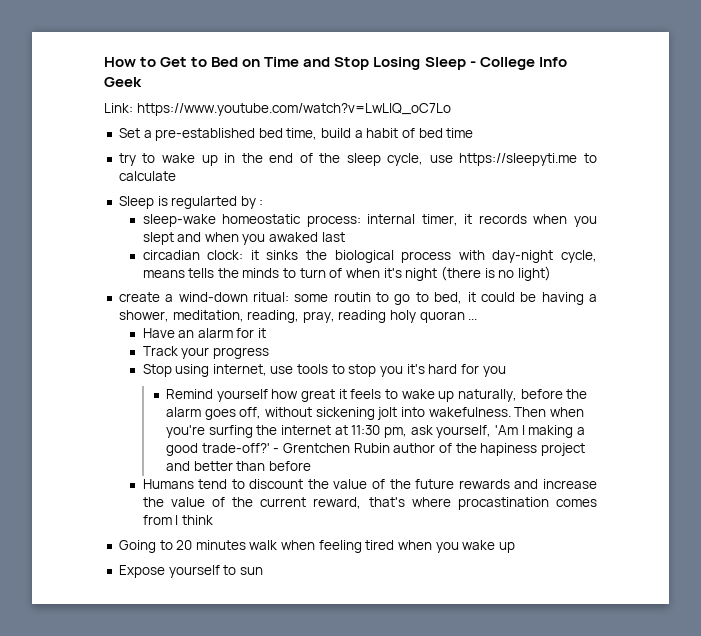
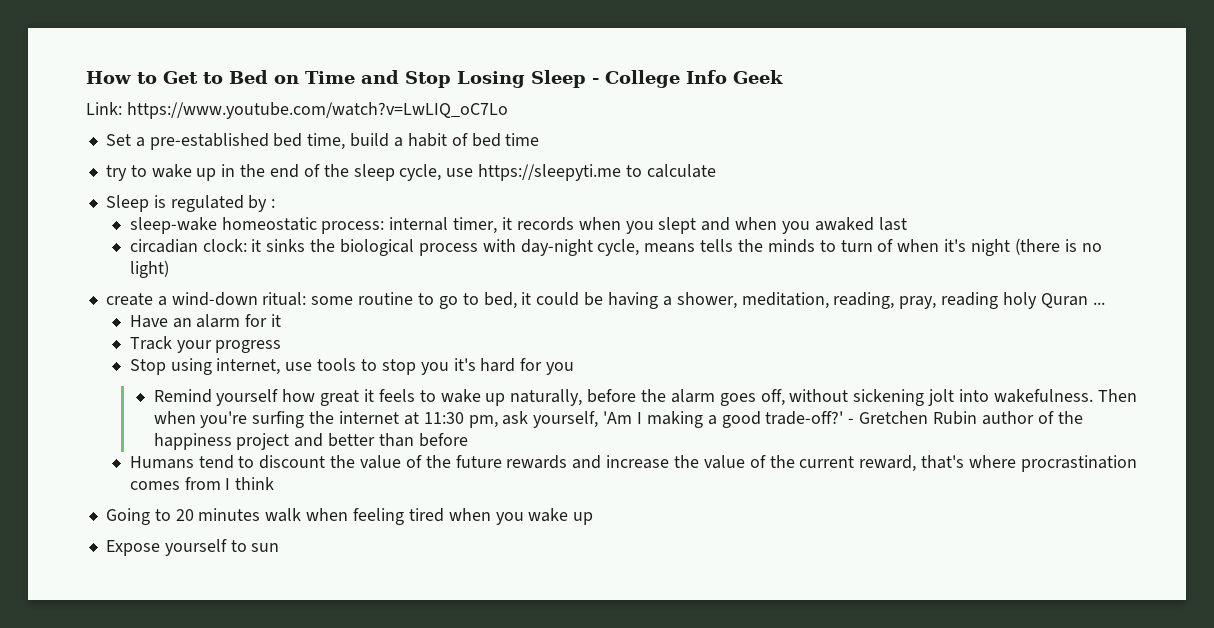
- Sleep is regularted by :
+ Sleep is regulated by :
- create a wind-down ritual: some routin to go to bed, it could be having a shower, meditation, reading, pray, reading holy quoran ...
+ create a wind-down ritual: some routine to go to bed, it could be having a shower, meditation, reading, pray, reading holy Quran ...
- - Grentchen Rubin author of the hapiness project and better than before
+ - Gretchen Rubin author of the happiness project and better than before
- Humans tend to discount the value of the future rewards and increase the value of the current reward, that's where procastination comes from I think
+ Humans tend to discount the value of the future rewards and increase the value of the current reward, that's where procrastination comes from I think

